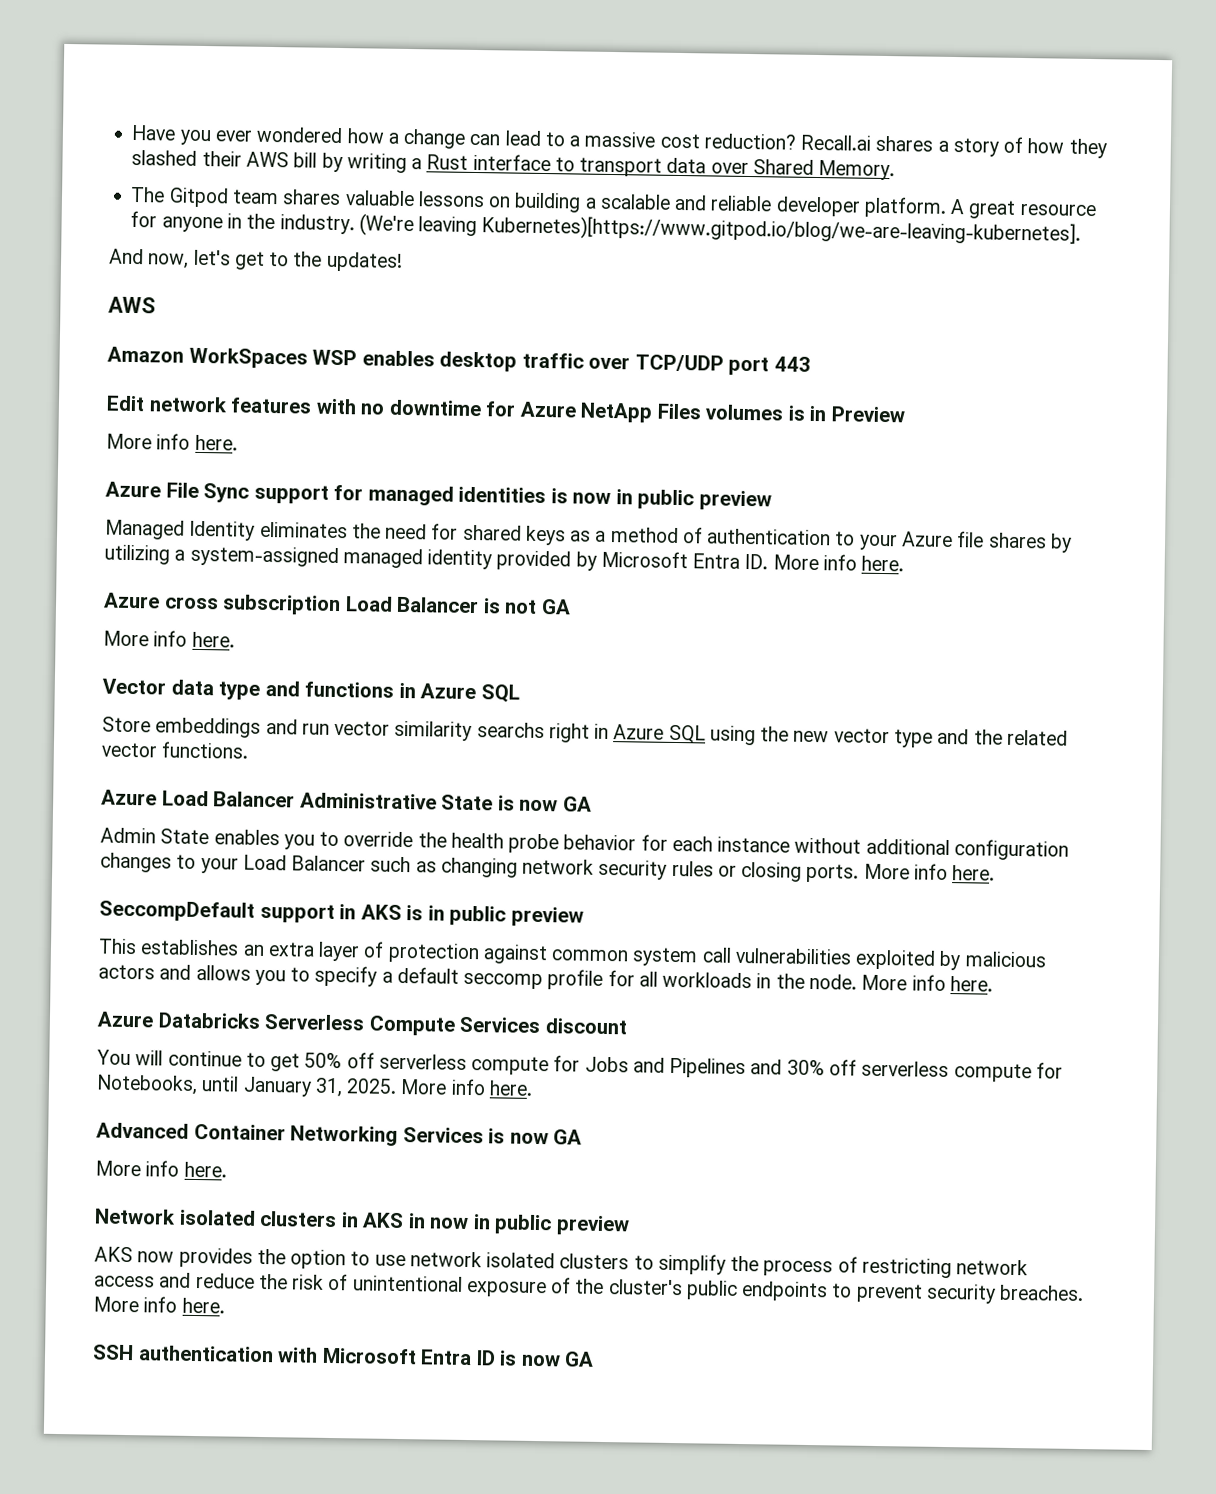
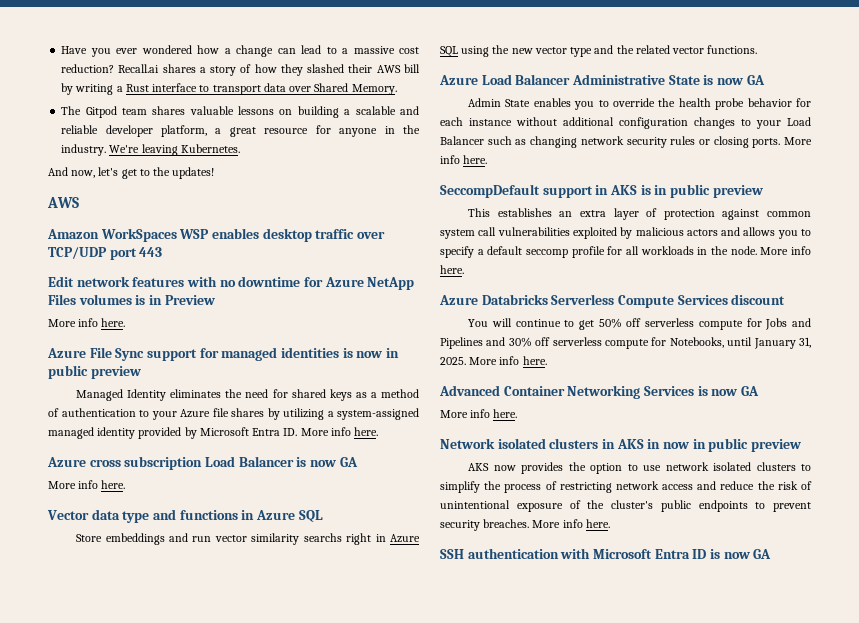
- The Gitpod team shares valuable lessons on building a scalable and reliable developer platform. A great resource for anyone in the industry.
+ The Gitpod team shares valuable lessons on building a scalable and reliable developer platform, a great resource for anyone in the industry.
- (We're leaving Kubernetes)[https://www.gitpod.io/blog/we-are-leaving-kubernetes].
+ We're leaving Kubernetes.
- Azure cross subscription Load Balancer is not GA
+ Azure cross subscription Load Balancer is now GA

